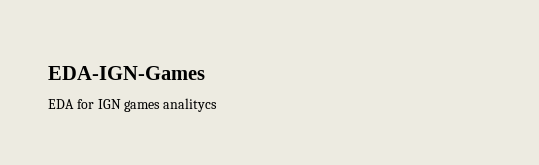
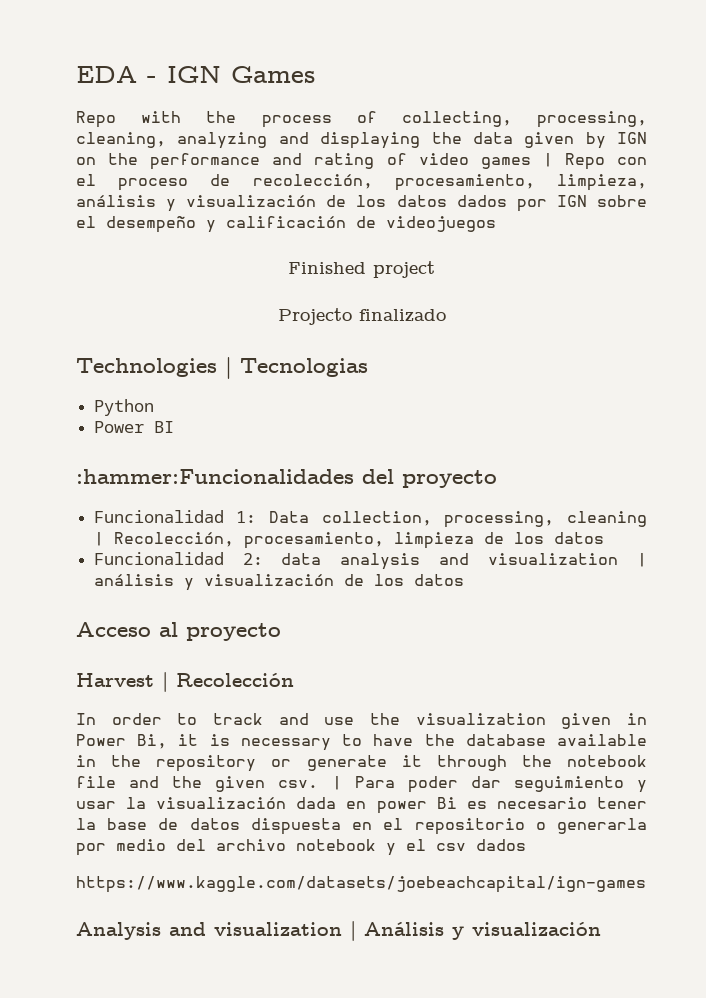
- EDA-IGN-Games
- EDA for IGN games analitycs
+ EDA - IGN Games
+ Repo with the process of collecting, processing, cleaning, analyzing and displaying the data given by IGN on the performance and rating of video games | Repo con el proceso de recolección, procesamiento, limpieza, análisis y visualización de los datos dados por IGN sobre el desempeño y calificación de videojuegos
+ Finished project
+ Projecto finalizado
+ Technologies | Tecnologias
+ Python
+ Power BI
+ :hammer:Funcionalidades del proyecto
+ Funcionalidad 1: Data collection, processing, cleaning | Recolección, procesamiento, limpieza de los datos
+ Funcionalidad 2: data analysis and visualization | análisis y visualización de los datos
+ Acceso al proyecto
+ Harvest | Recolección
+ In order to track and use the visualization given in Power Bi, it is necessary to have the database available in the repository or generate it through the notebook file and the given csv. | Para poder dar seguimiento y usar la visualización dada en power Bi es necesario tener la base de datos dispuesta en el repositorio o generarla por medio del archivo notebook y el csv dados
+ https://www.kaggle.com/datasets/joebeachcapital/ign-games
+ Analysis and visualization | Análisis y visualización

